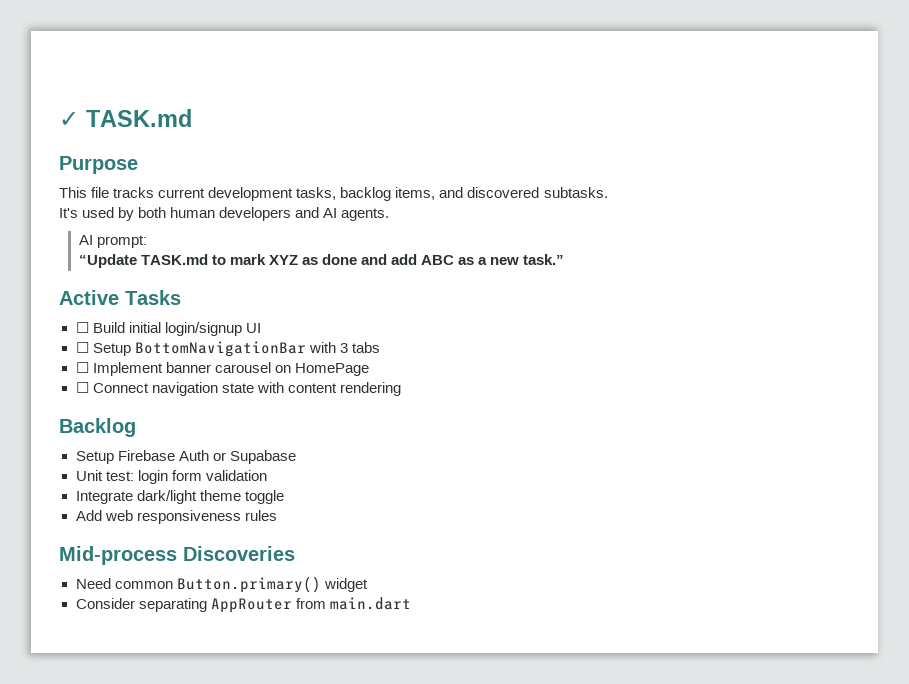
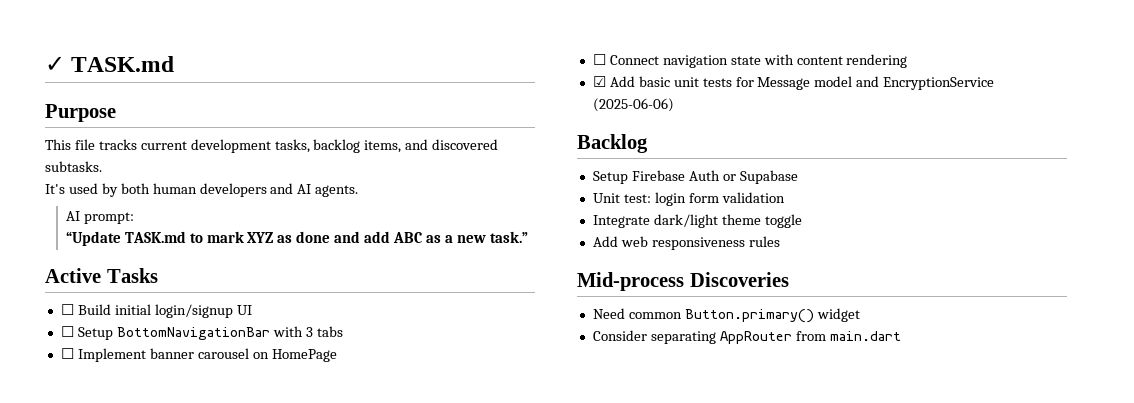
+ ☑ Add basic unit tests for Message model and EncryptionService (2025-06-06)

